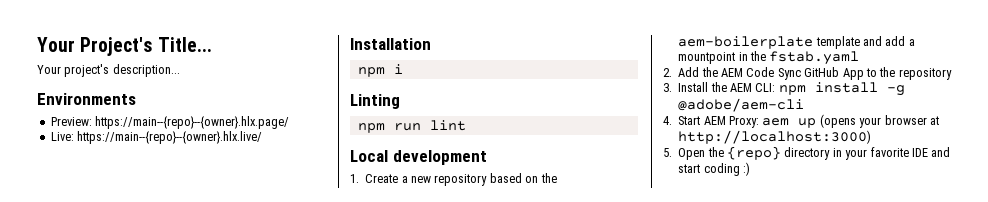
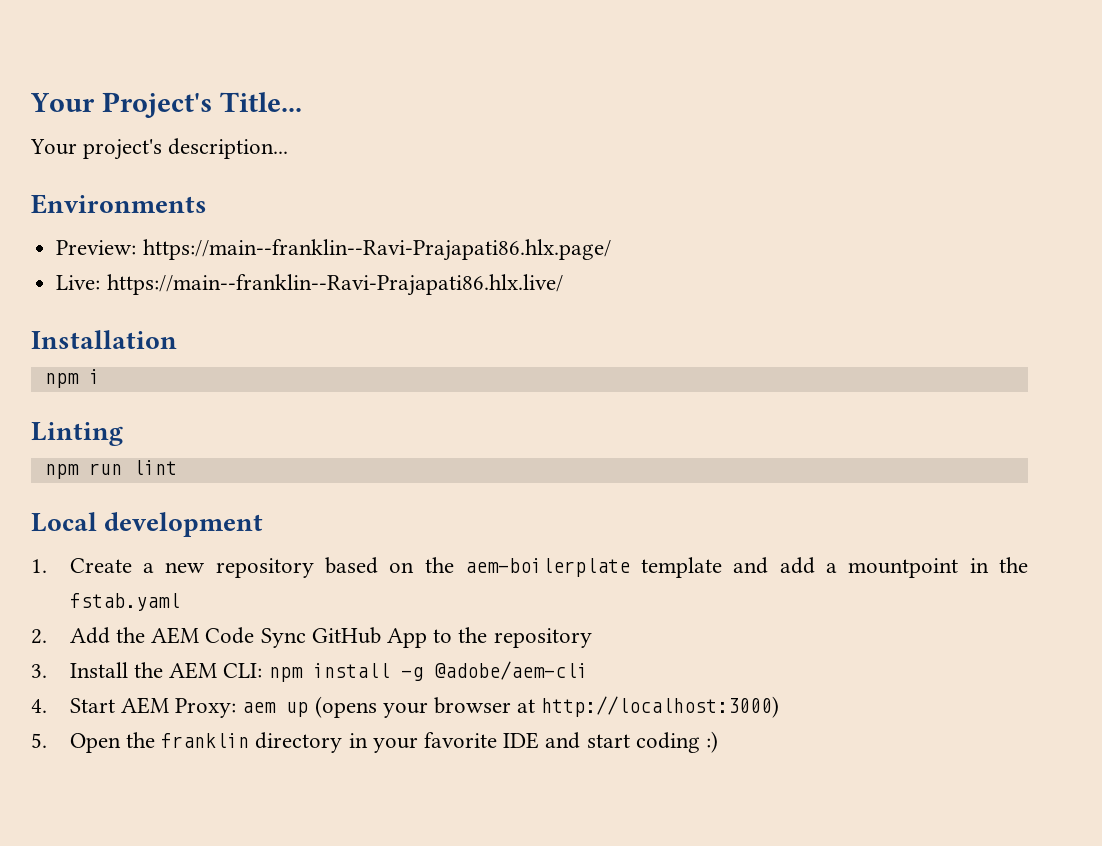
- Preview: https://main--{repo}--{owner}.hlx.page/
+ Preview: https://main--franklin--Ravi-Prajapati86.hlx.page/
- Live: https://main--{repo}--{owner}.hlx.live/
+ Live: https://main--franklin--Ravi-Prajapati86.hlx.live/
- 5. Open the {repo} directory in your favorite IDE and start coding :)
+ 5. Open the franklin directory in your favorite IDE and start coding :)

